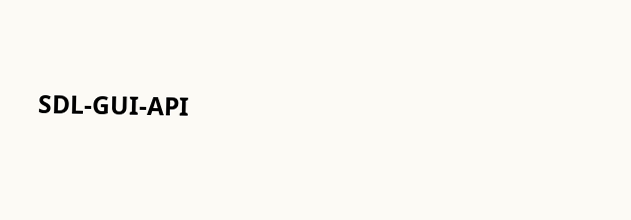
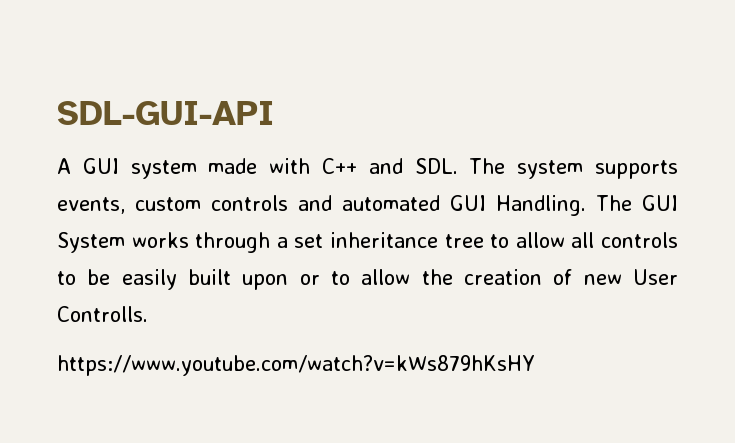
+ A GUI system made with C++ and SDL. The system supports events, custom controls and automated GUI Handling. The GUI System works through a set inheritance tree to allow all controls to be easily built upon or to allow the creation of new User Controlls.
+ https://www.youtube.com/watch?v=kWs879hKsHY

